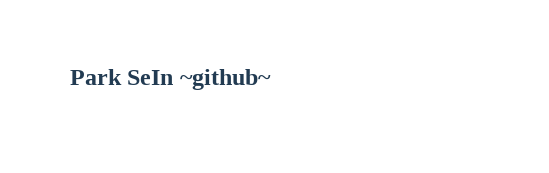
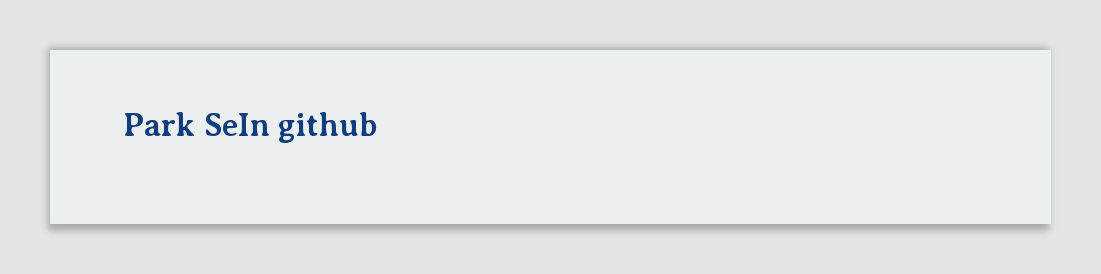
- Park SeIn ~github~
+ Park SeIn github

